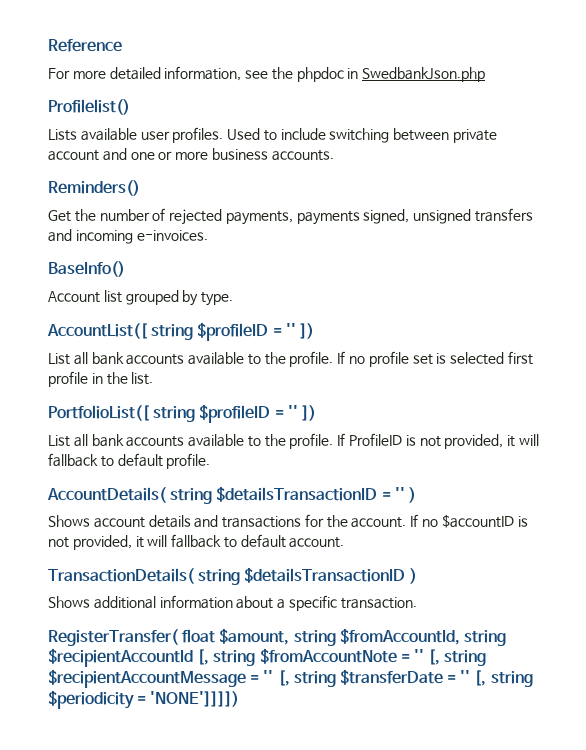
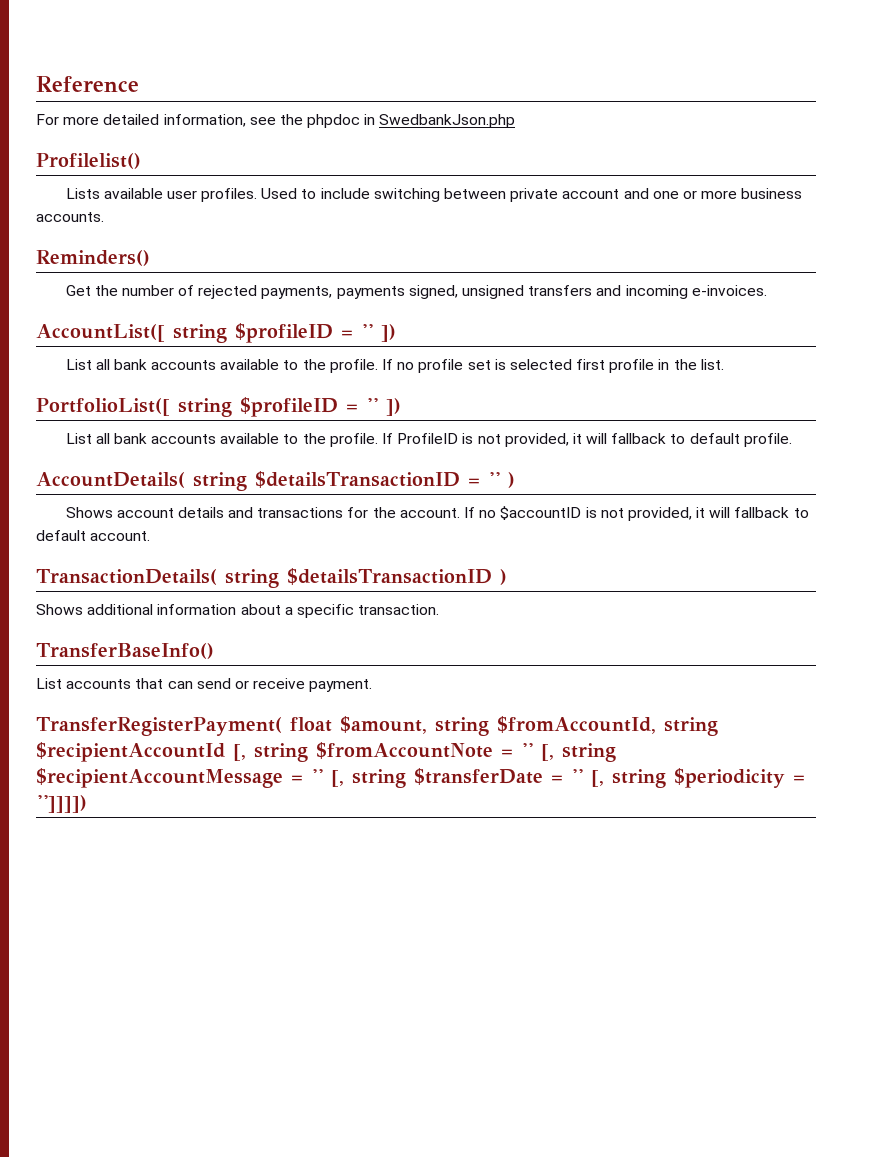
- BaseInfo()
- Account list grouped by type.
- RegisterTransfer( float $amount, string $fromAccountId, string $recipientAccountId [, string $fromAccountNote = '' [, string $recipientAccountMessage = '' [, string $transferDate = '' [, string $periodicity = 'NONE']]]])
+ TransferBaseInfo()
+ List accounts that can send or receive payment.
+ TransferRegisterPayment( float $amount, string $fromAccountId, string $recipientAccountId [, string $fromAccountNote = '' [, string $recipientAccountMessage = '' [, string $transferDate = '' [, string $periodicity = '']]]])

